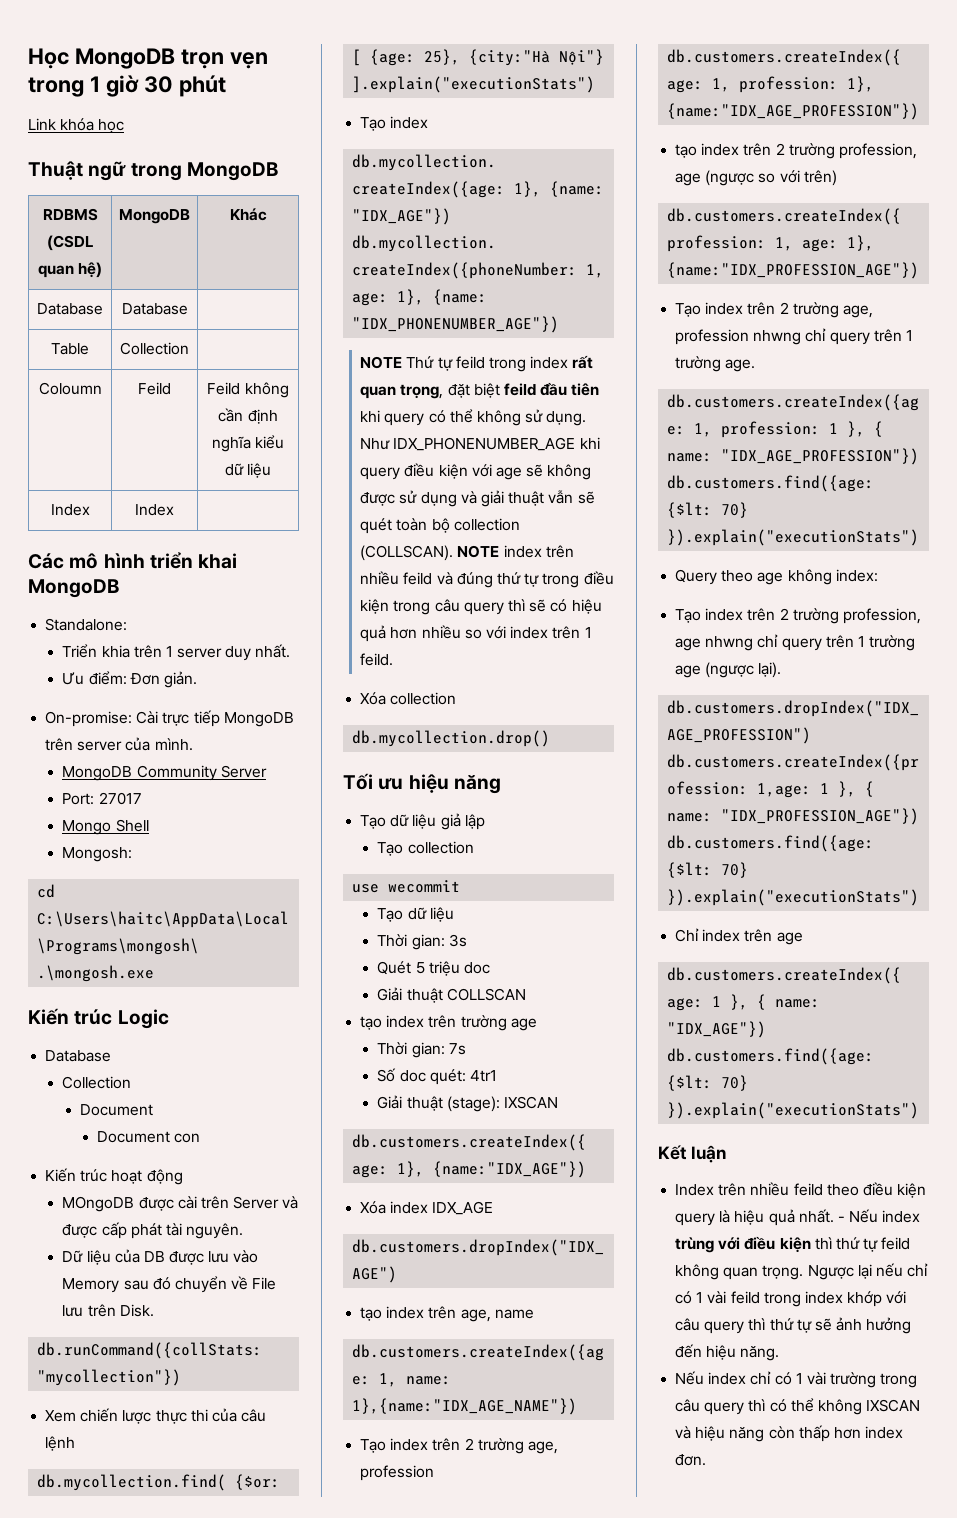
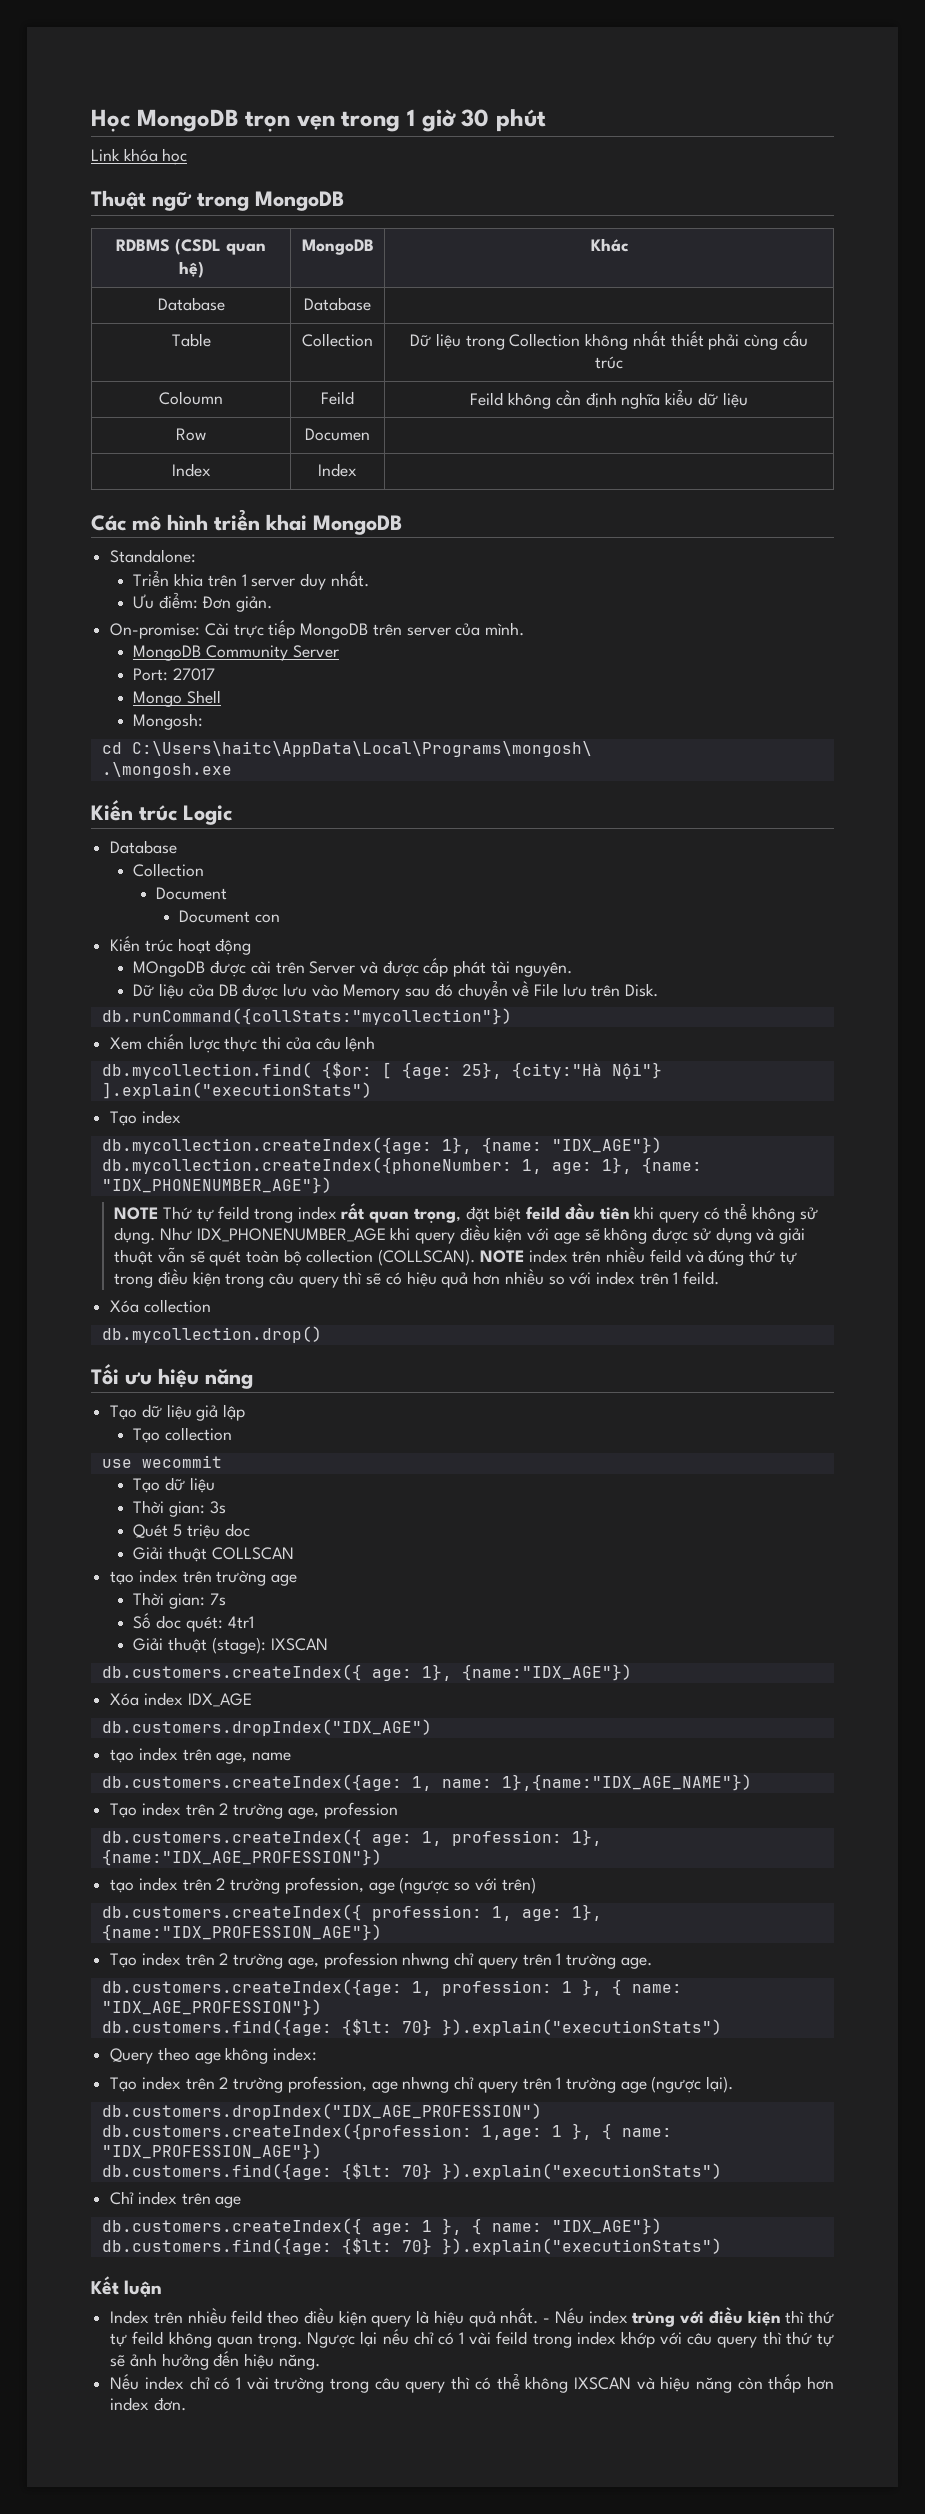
- Table | Collection |
+ Table | Collection | Dữ liệu trong Collection không nhất thiết phải cùng cấu trúc
+ Row | Documen |

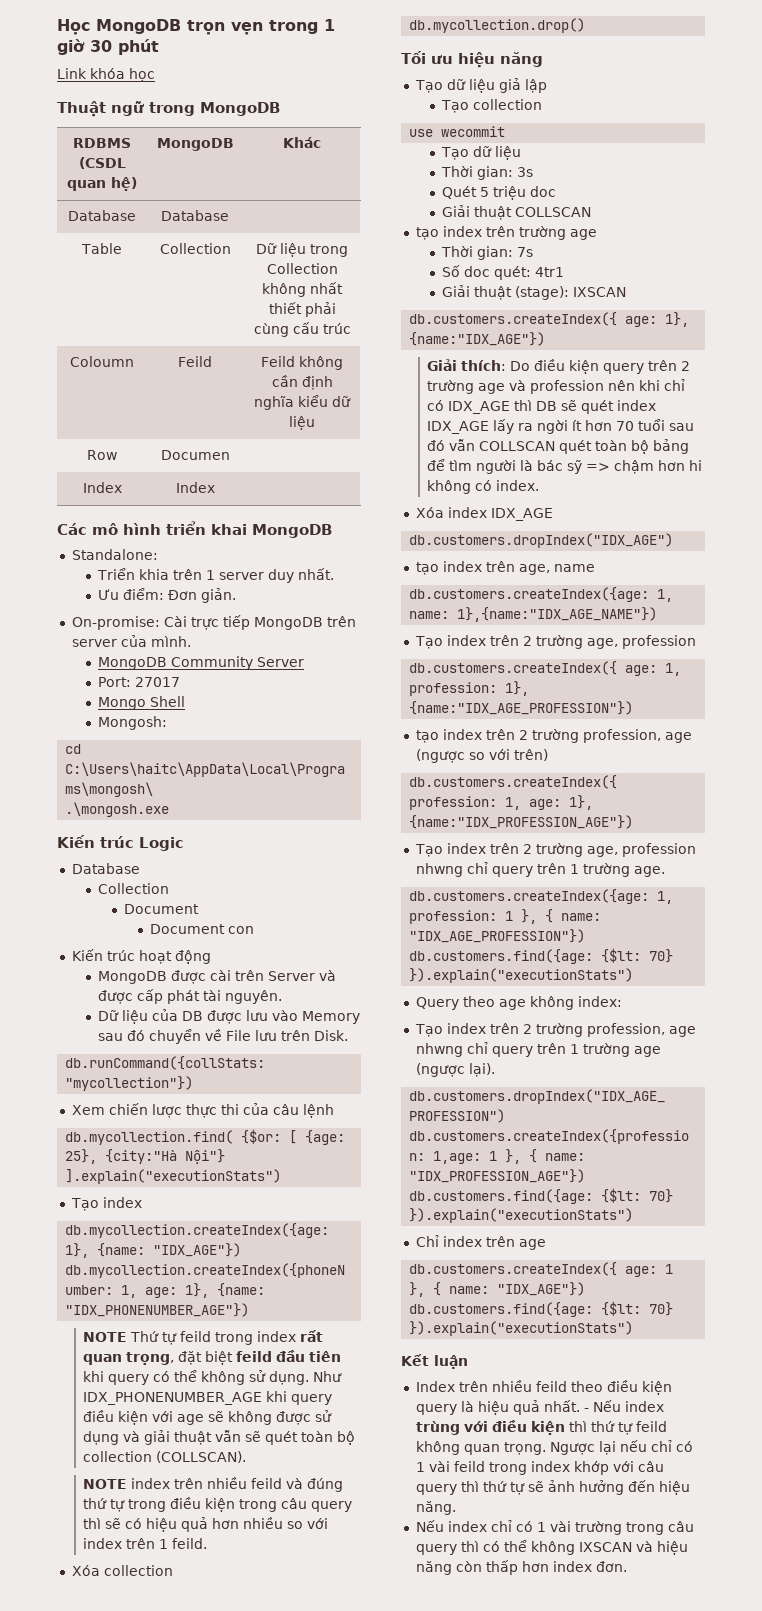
- MOngoDB được cài trên Server và được cấp phát tài nguyên.
+ MongoDB được cài trên Server và được cấp phát tài nguyên.
- Như IDX_PHONENUMBER_AGE khi query điều kiện với age sẽ không được sử dụng và giải thuật vẫn sẽ quét toàn bộ collection (COLLSCAN). NOTE index trên nhiều feild và đúng thứ tự trong điều kiện trong câu query thì sẽ có hiệu quả hơn nhiều so với index trên 1 feild.
+ Như IDX_PHONENUMBER_AGE khi query điều kiện với age sẽ không được sử dụng và giải thuật vẫn sẽ quét toàn bộ collection (COLLSCAN).
+ NOTE index trên nhiều feild và đúng thứ tự trong điều kiện trong câu query thì sẽ có hiệu quả hơn nhiều so với index trên 1 feild.
+ Giải thích: Do điều kiện query trên 2 trường age và profession nên khi chỉ có IDX_AGE thì DB sẽ quét index IDX_AGE lấy ra ngời ít hơn 70 tuổi sau đó vẫn COLLSCAN quét toàn bộ bảng để tìm người là bác sỹ => chậm hơn hi không có index.

